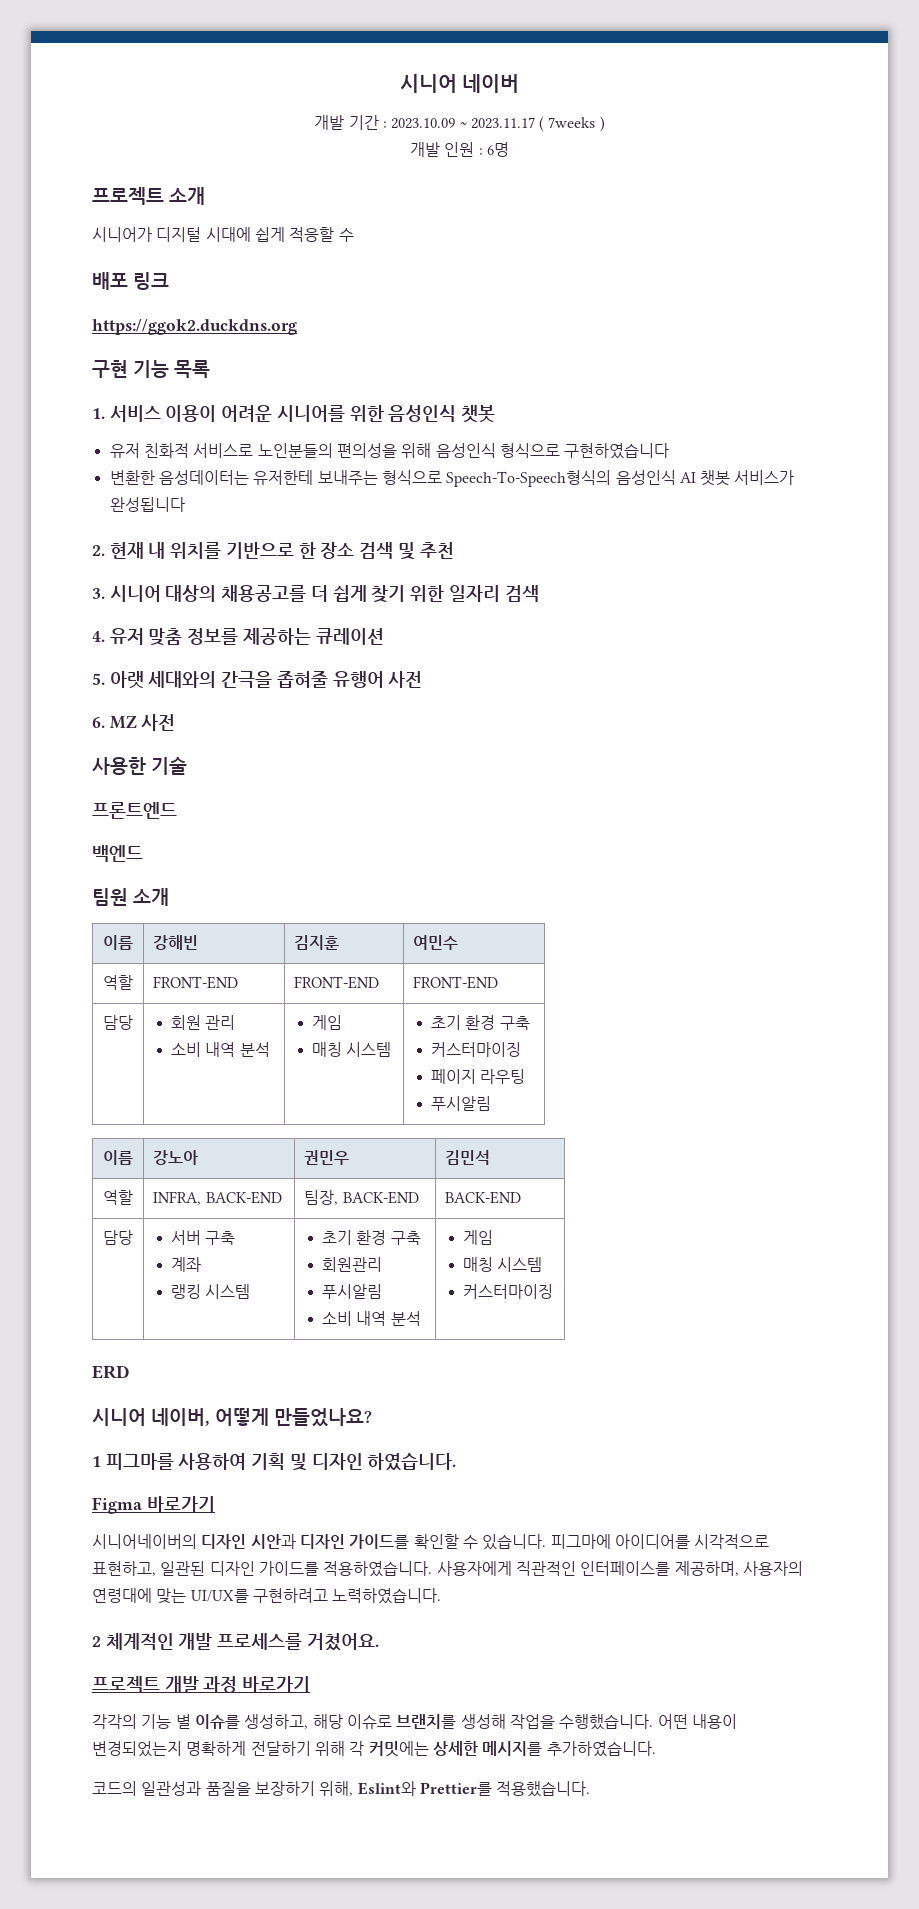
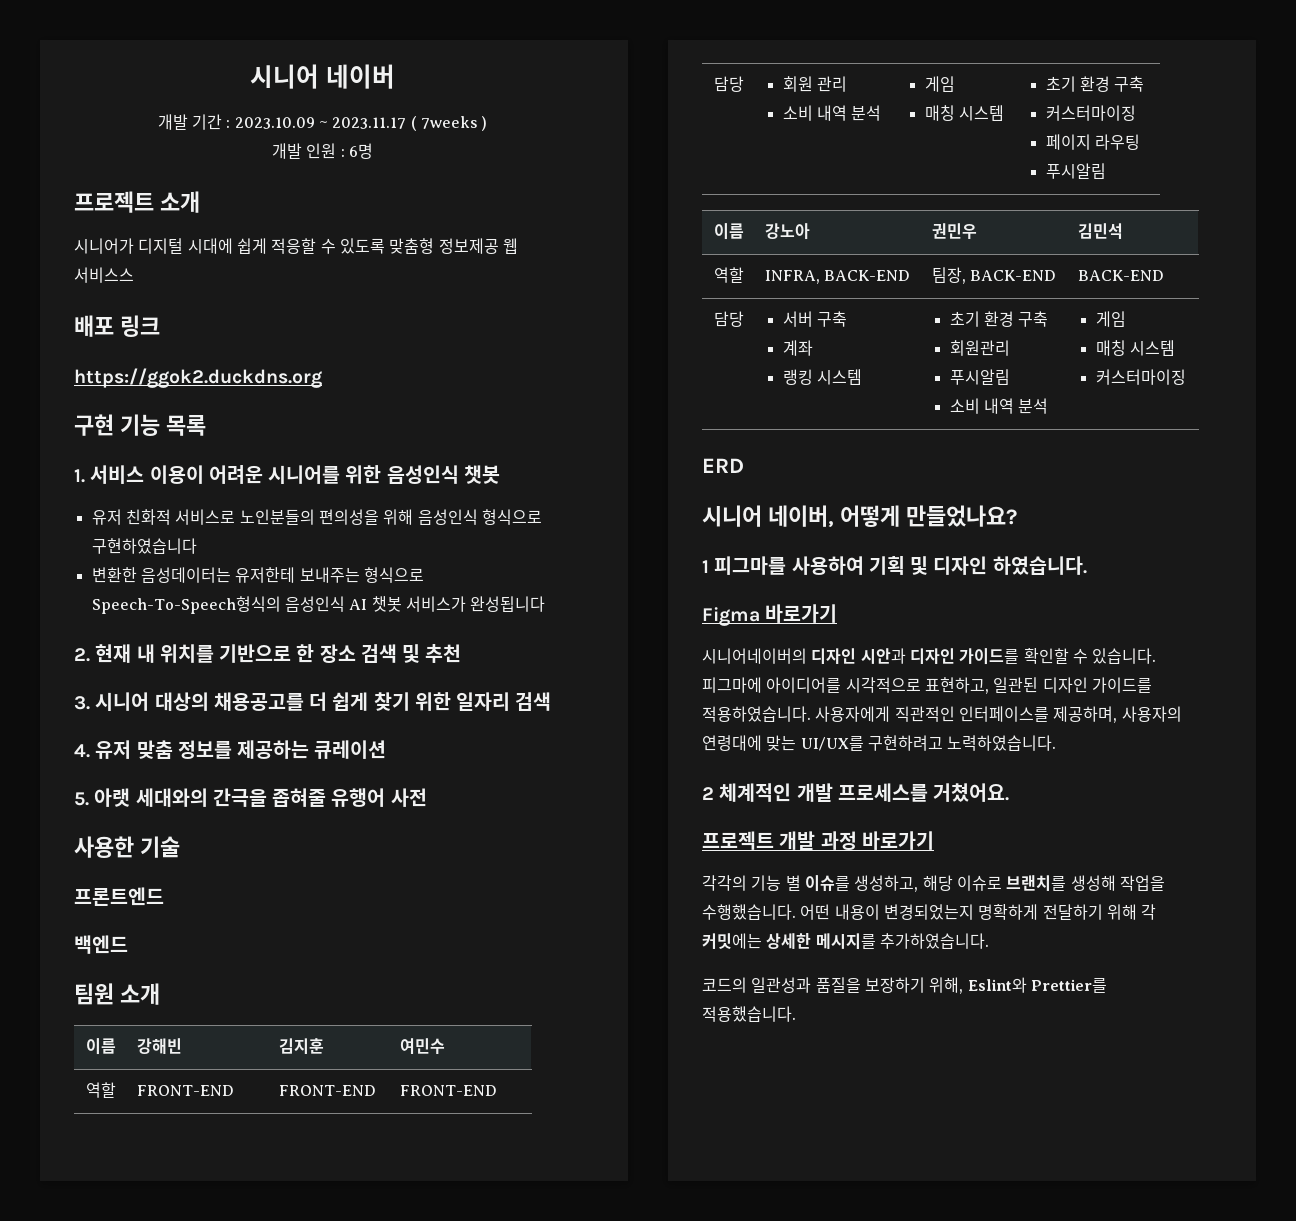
- 시니어가 디지털 시대에 쉽게 적응할 수
+ 시니어가 디지털 시대에 쉽게 적응할 수 있도록 맞춤형 정보제공 웹 서비스스
- 6. MZ 사전

